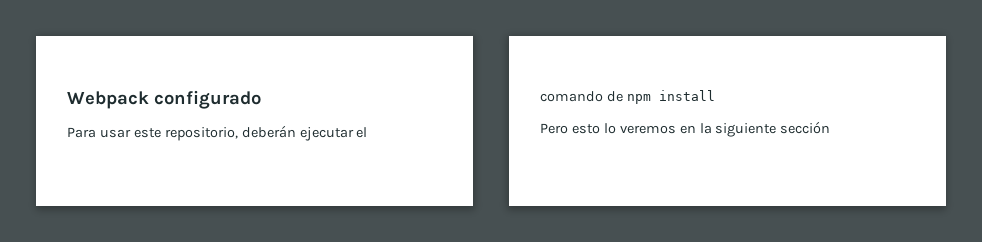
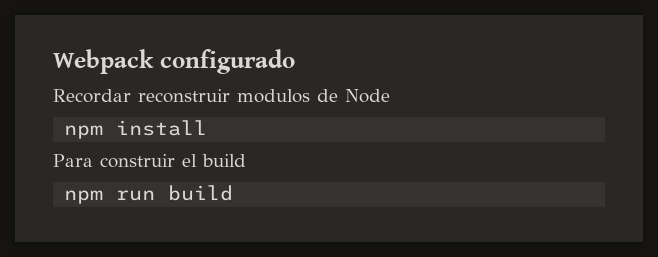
- Para usar este repositorio, deberán ejecutar el comando de npm install
- Pero esto lo veremos en la siguiente sección
+ Recordar reconstruir modulos de Node
+ npm install
+ Para construir el build
+ npm run build

